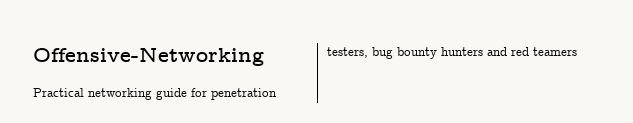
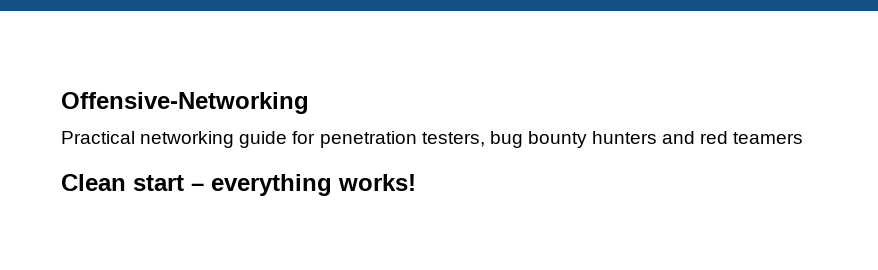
+ Clean start – everything works!

